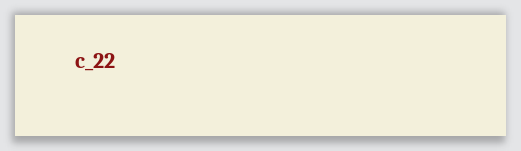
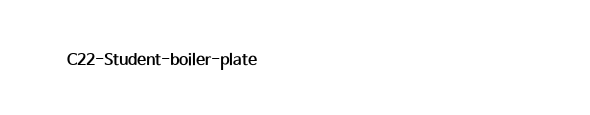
- c_22
+ C22-Student-boiler-plate

